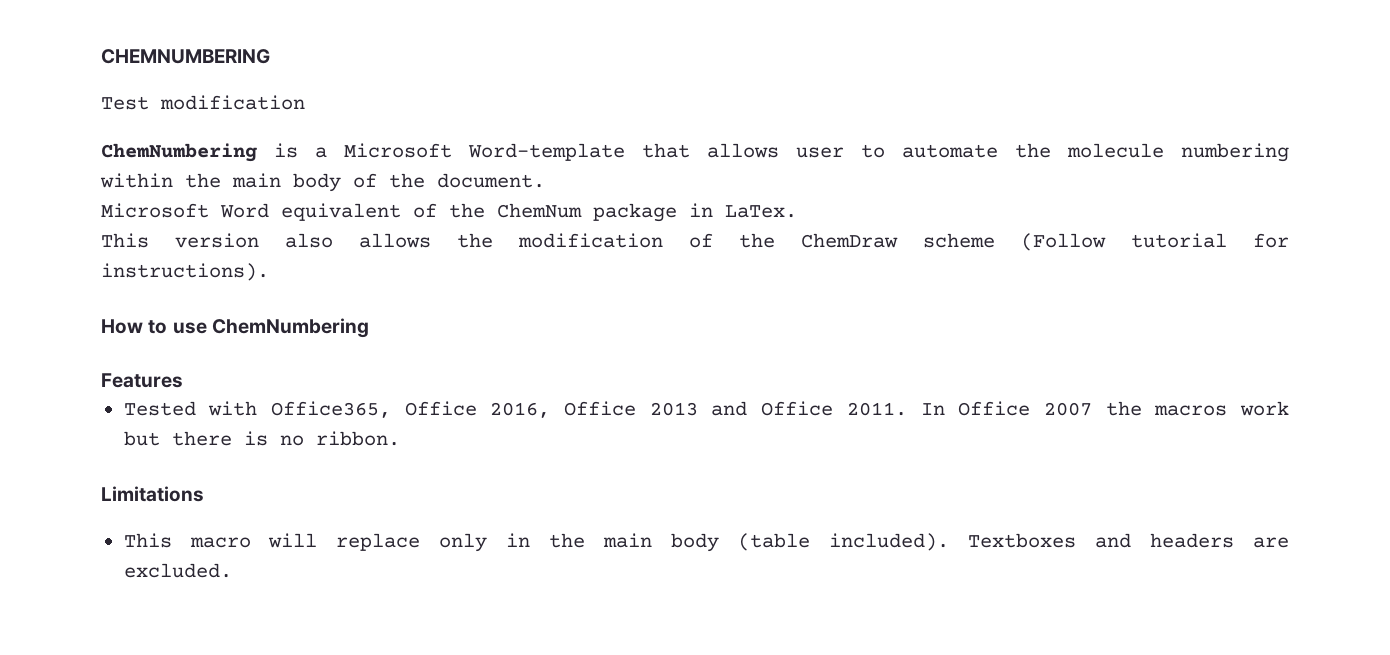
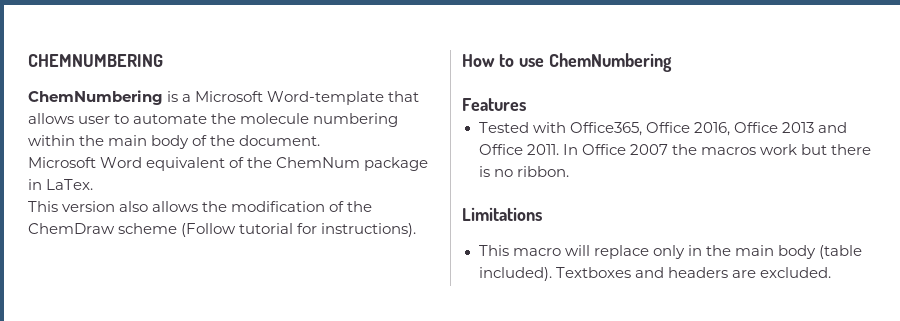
- Test modification

